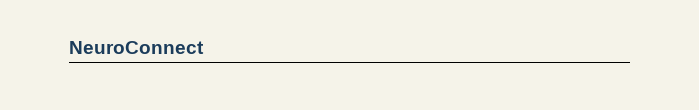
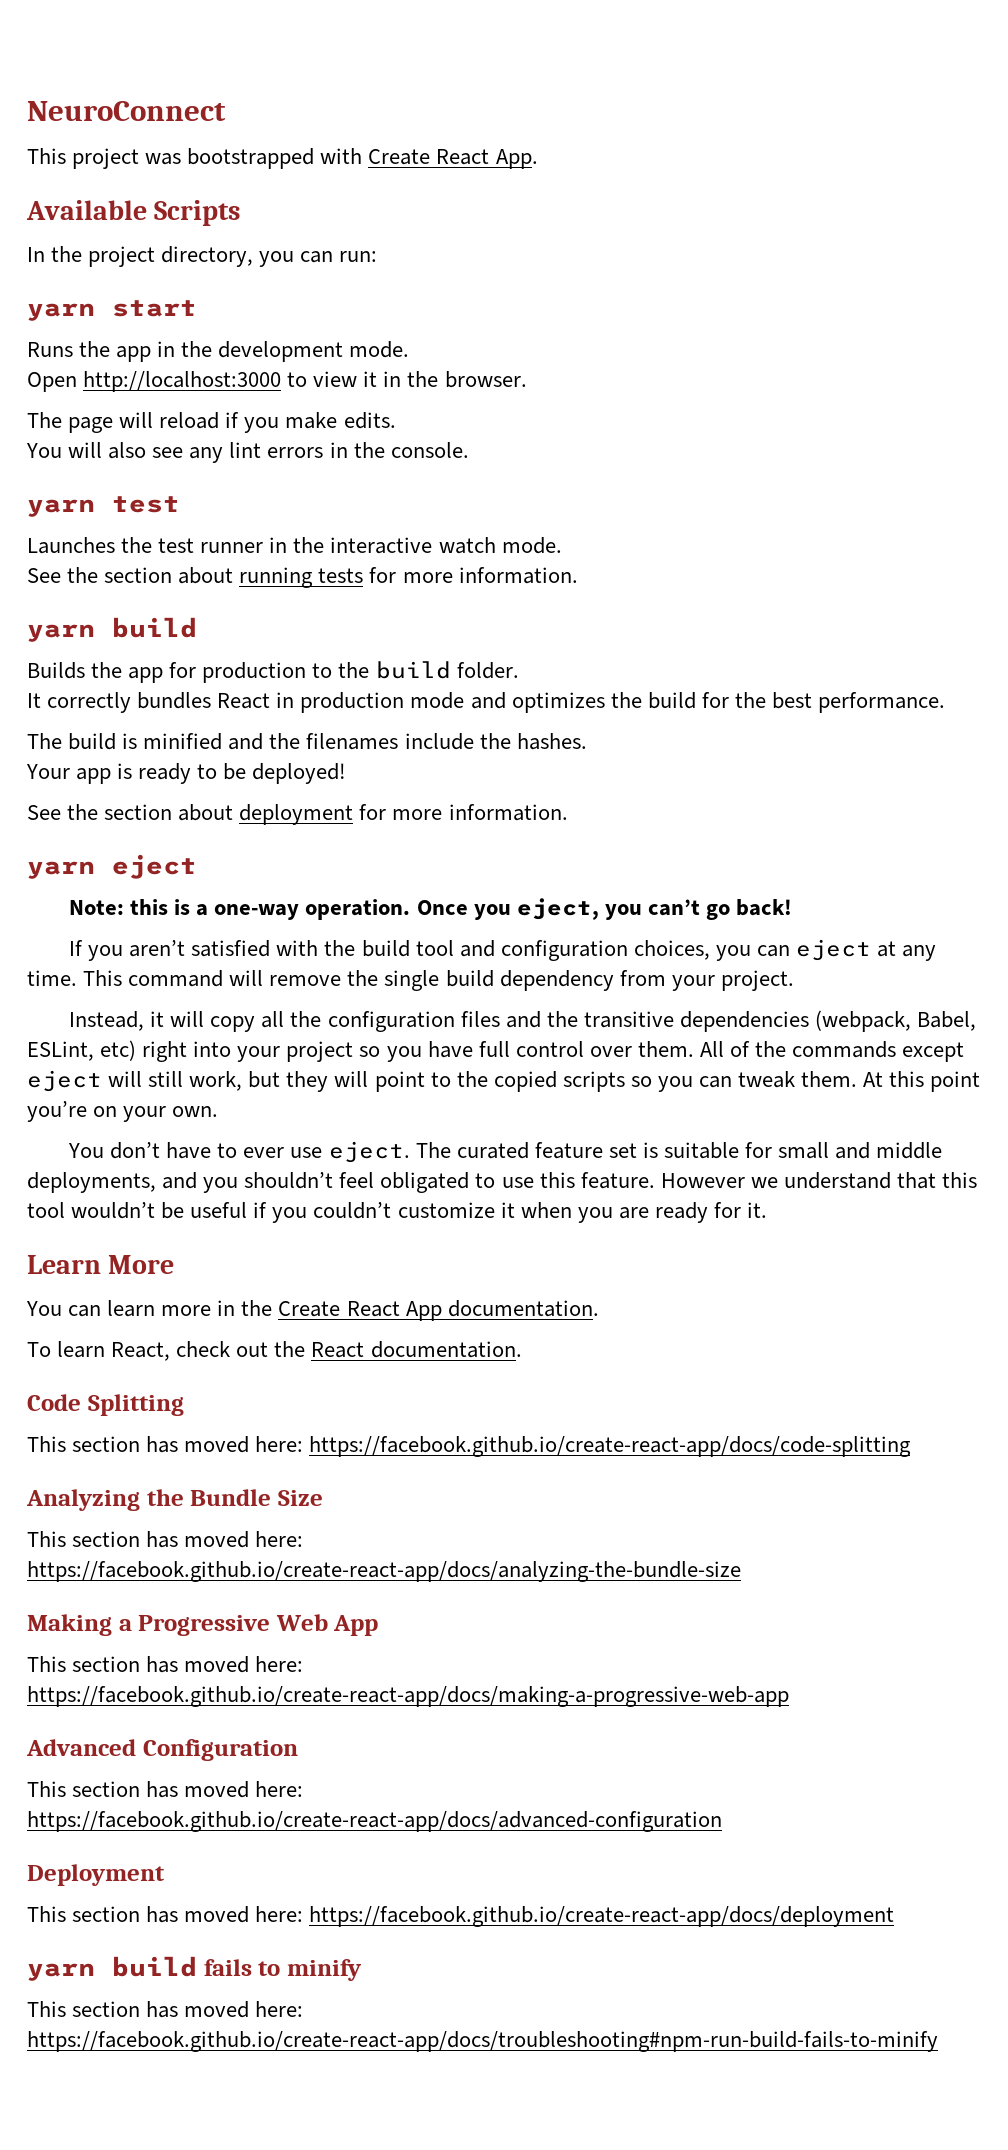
+ This project was bootstrapped with Create React App.
+ Available Scripts
+ In the project directory, you can run:
+ yarn start
+ Runs the app in the development mode.
+ Open http://localhost:3000 to view it in the browser.
+ The page will reload if you make edits.
+ You will also see any lint errors in the console.
+ yarn test
+ Launches the test runner in the interactive watch mode.
+ See the section about running tests for more information.
+ yarn build
+ Builds the app for production to the build folder.
+ It correctly bundles React in production mode and optimizes the build for the best performance.
+ The build is minified and the filenames include the hashes.
+ Your app is ready to be deployed!
+ See the section about deployment for more information.
+ yarn eject
+ Note: this is a one-way operation. Once you eject, you can’t go back!
+ If you aren’t satisfied with the build tool and configuration choices, you can eject at any time. This command will remove the single build dependency from your project.
+ Instead, it will copy all the configuration files and the transitive dependencies (webpack, Babel, ESLint, etc) right into your project so you have full control over them. All of the commands except eject will still work, but they will point to the copied scripts so you can tweak them. At this point you’re on your own.
+ You don’t have to ever use eject. The curated feature set is suitable for small and middle deployments, and you shouldn’t feel obligated to use this feature. However we understand that this tool wouldn’t be useful if you couldn’t customize it when you are ready for it.
+ Learn More
+ You can learn more in the Create React App documentation.
+ To learn React, check out the React documentation.
+ Code Splitting
+ This section has moved here: https://facebook.github.io/create-react-app/docs/code-splitting
+ Analyzing the Bundle Size
+ This section has moved here: https://facebook.github.io/create-react-app/docs/analyzing-the-bundle-size
+ Making a Progressive Web App
+ This section has moved here: https://facebook.github.io/create-react-app/docs/making-a-progressive-web-app
+ Advanced Configuration
+ This section has moved here: https://facebook.github.io/create-react-app/docs/advanced-configuration
+ Deployment
+ This section has moved here: https://facebook.github.io/create-react-app/docs/deployment
+ yarn build fails to minify
+ This section has moved here: https://facebook.github.io/create-react-app/docs/troubleshooting#npm-run-build-fails-to-minify

